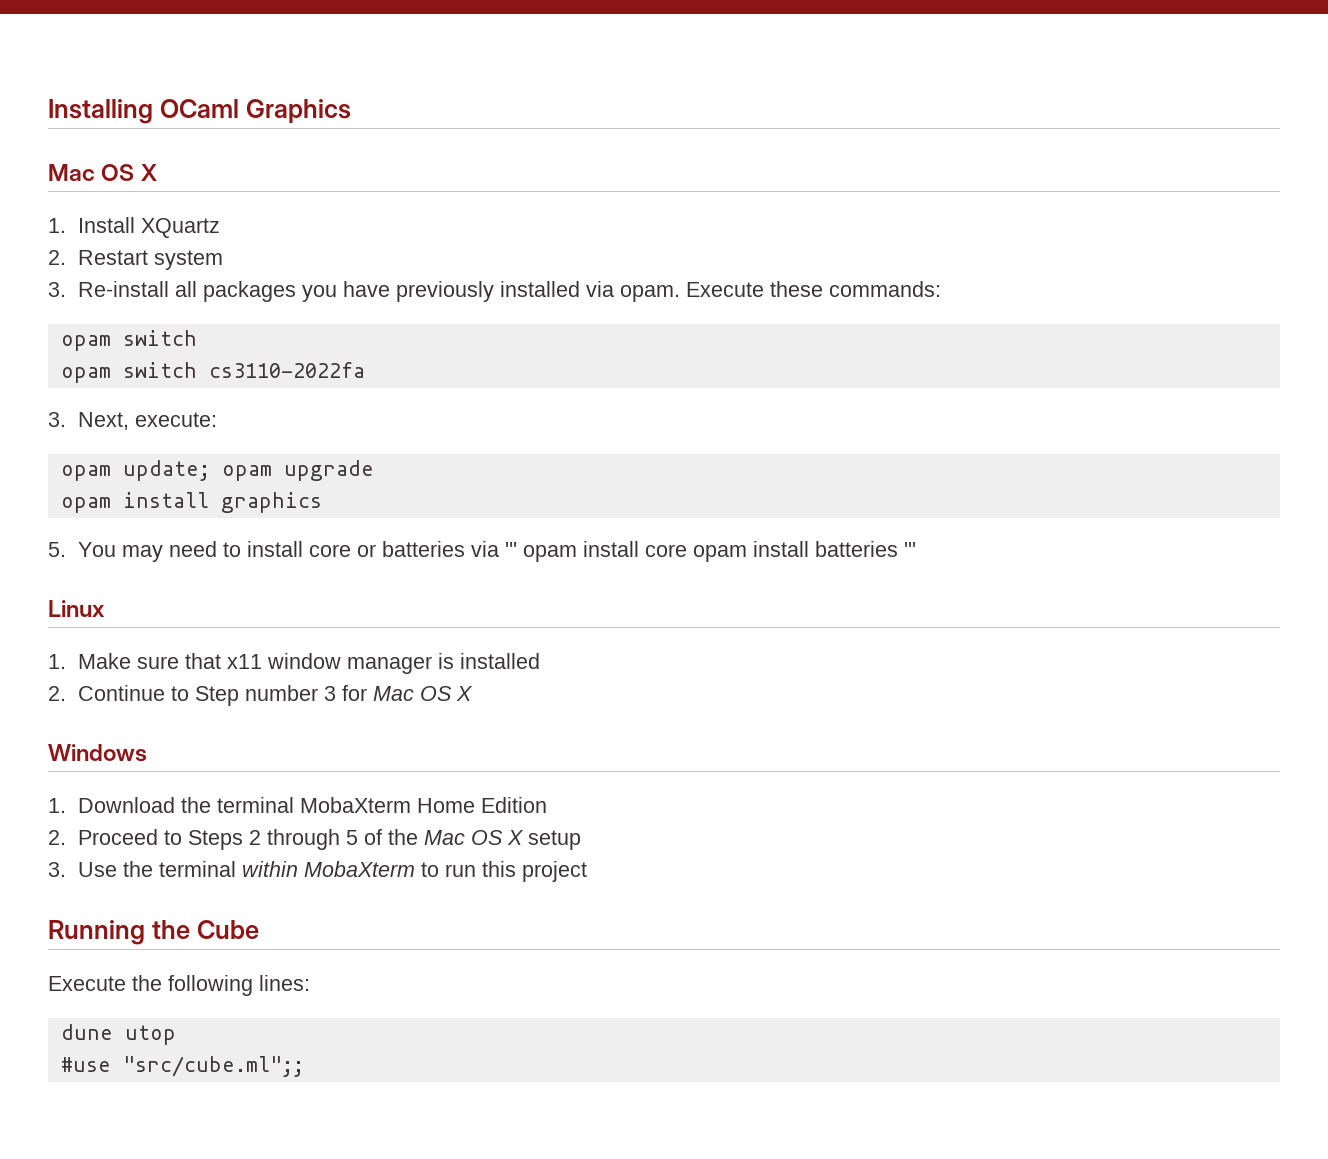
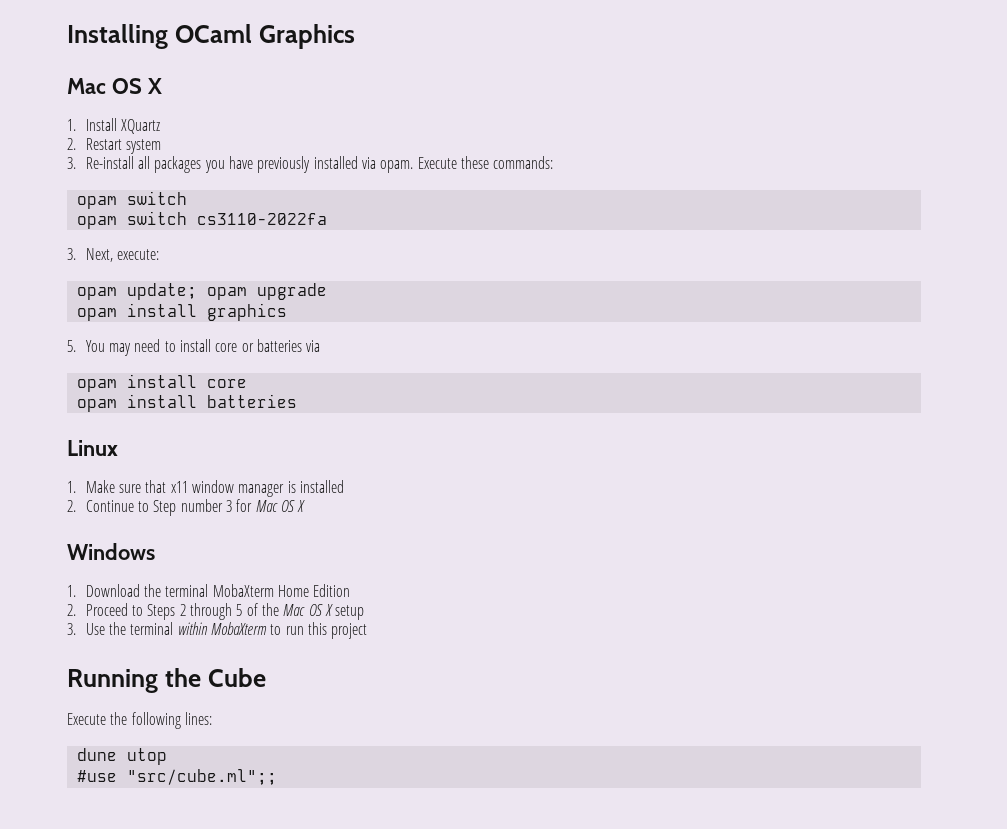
- 5. You may need to install core or batteries via ''' opam install core opam install batteries '''
+ 5. You may need to install core or batteries via
+ opam install core
+ opam install batteries

